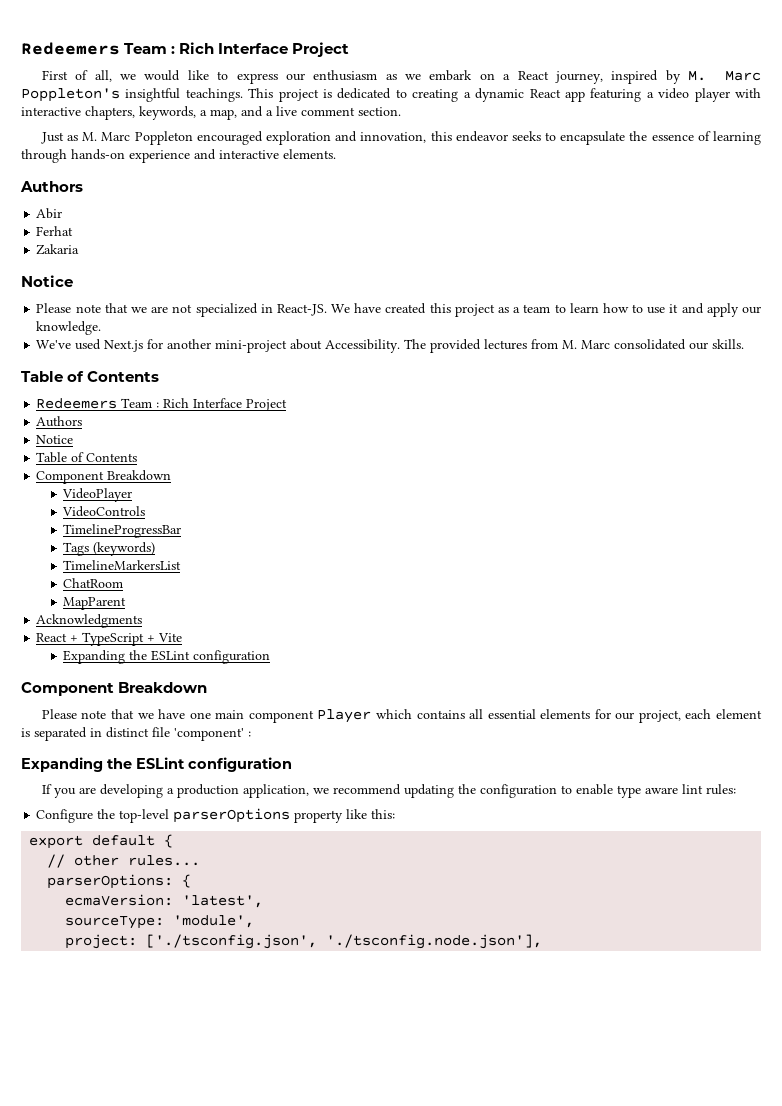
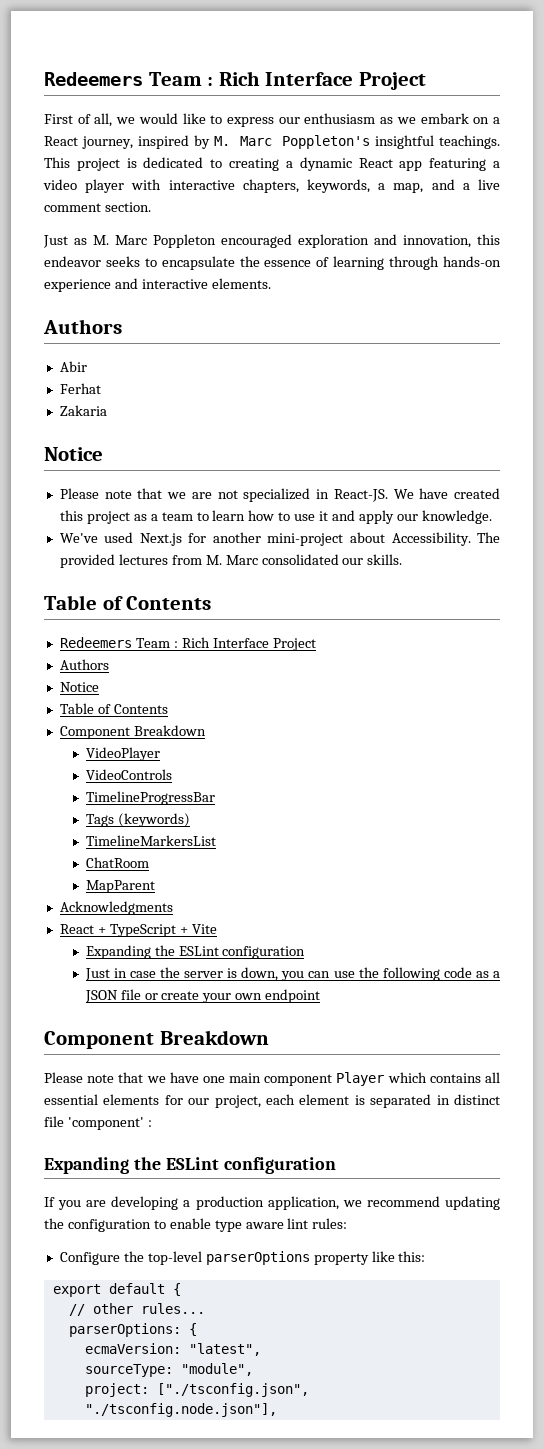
+ Just in case the server is down, you can use the following code as a JSON file or create your own endpoint
- ecmaVersion: 'latest',
+ ecmaVersion: "latest",
- sourceType: 'module',
+ sourceType: "module",
- project: ['./tsconfig.json', './tsconfig.node.json'],
+ project: ["./tsconfig.json", "./tsconfig.node.json"],

